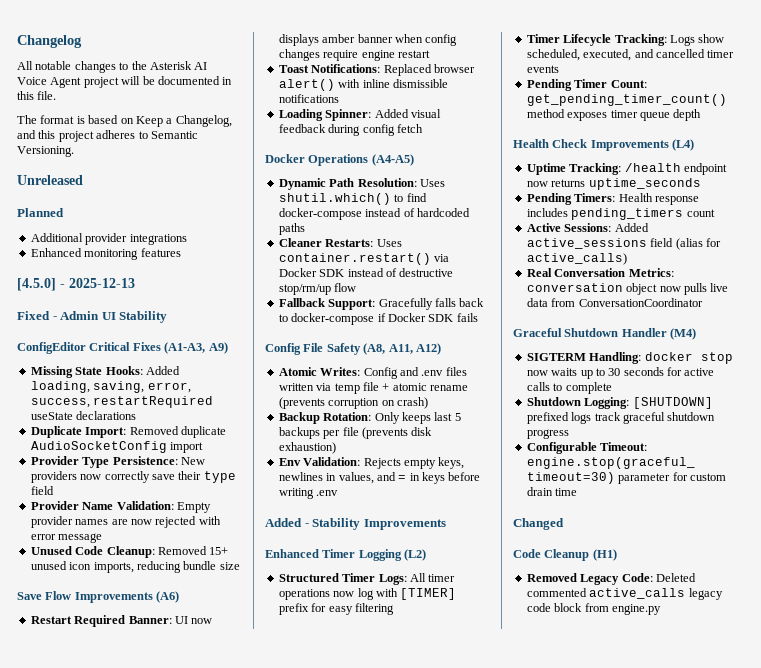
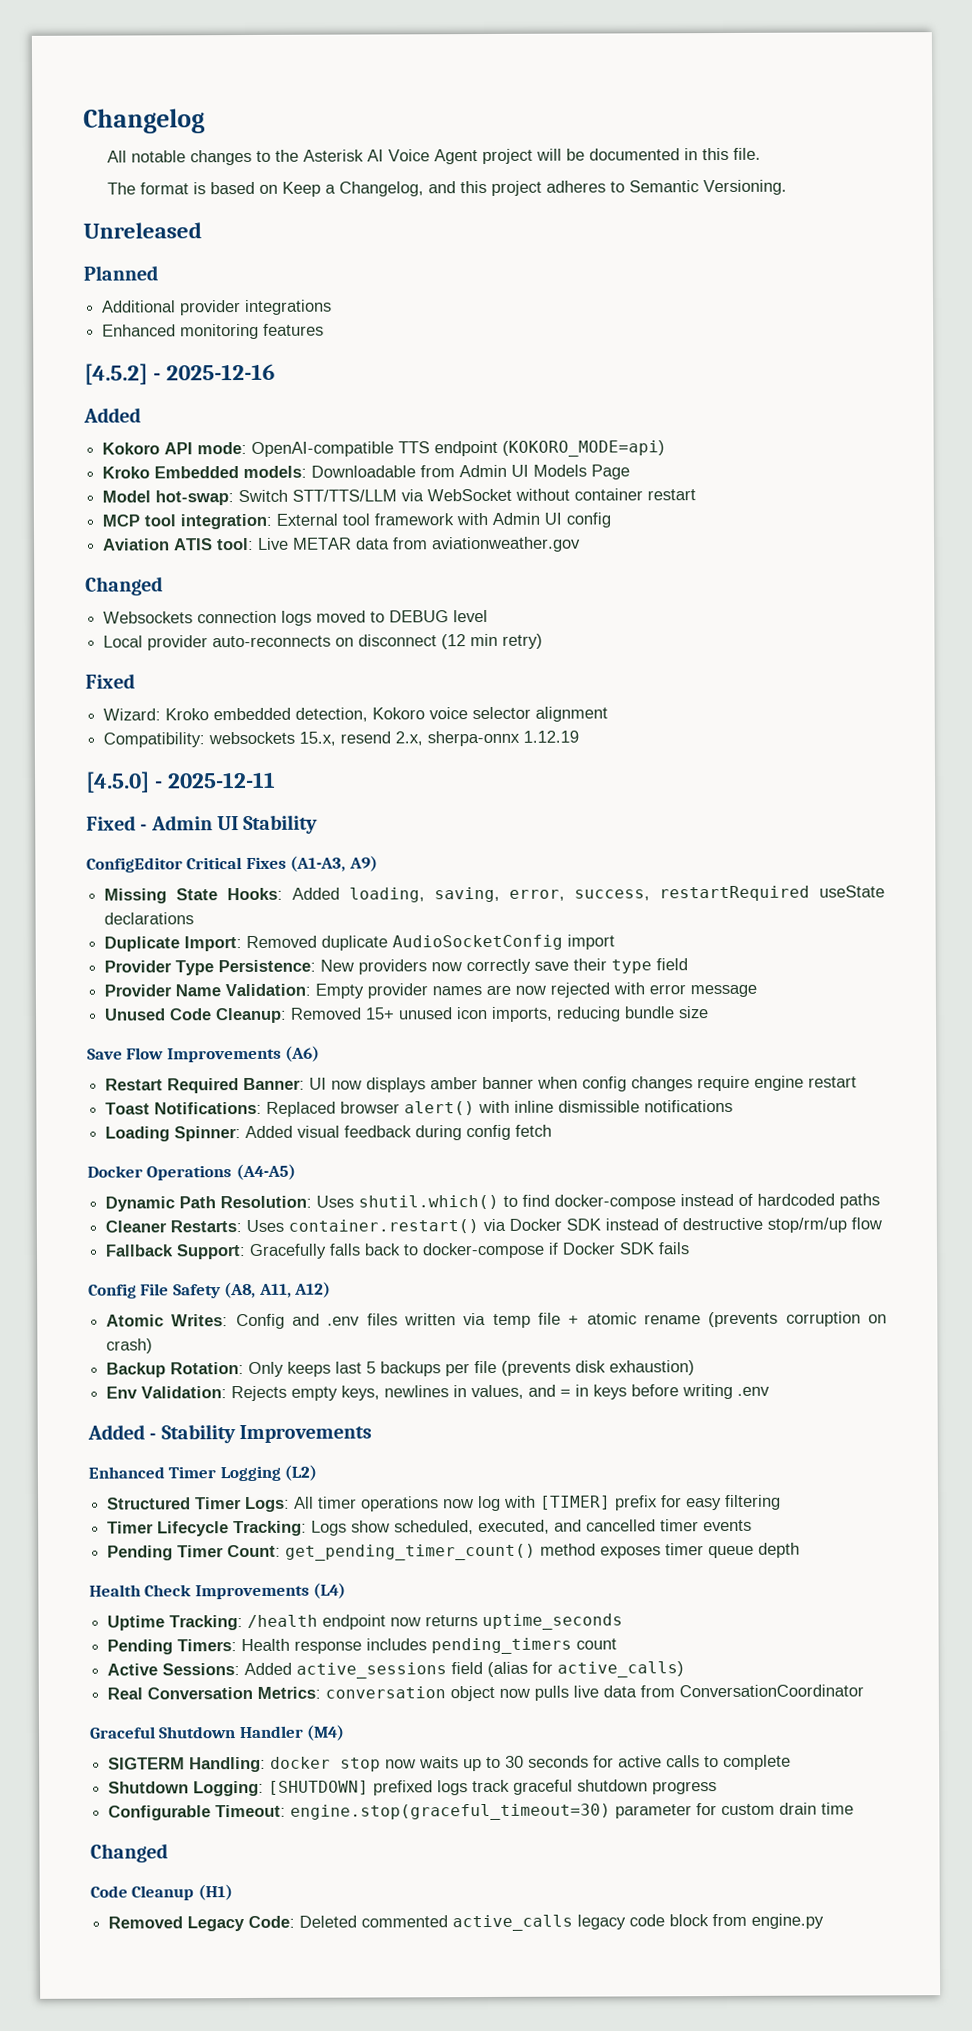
+ [4.5.2] - 2025-12-16
+ Added
+ Kokoro API mode: OpenAI-compatible TTS endpoint (KOKORO_MODE=api)
+ Kroko Embedded models: Downloadable from Admin UI Models Page
+ Model hot-swap: Switch STT/TTS/LLM via WebSocket without container restart
+ MCP tool integration: External tool framework with Admin UI config
+ Aviation ATIS tool: Live METAR data from aviationweather.gov
+ Changed
+ Websockets connection logs moved to DEBUG level
+ Local provider auto-reconnects on disconnect (12 min retry)
+ Fixed
+ Wizard: Kroko embedded detection, Kokoro voice selector alignment
+ Compatibility: websockets 15.x, resend 2.x, sherpa-onnx 1.12.19
- [4.5.0] - 2025-12-13
+ [4.5.0] - 2025-12-11

